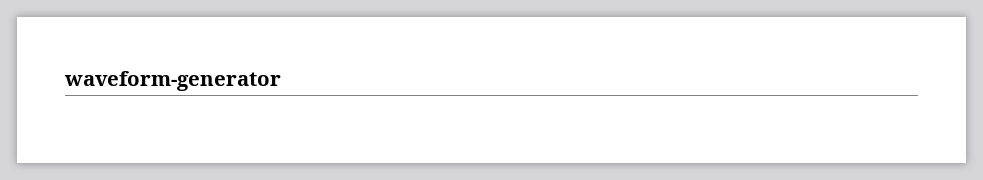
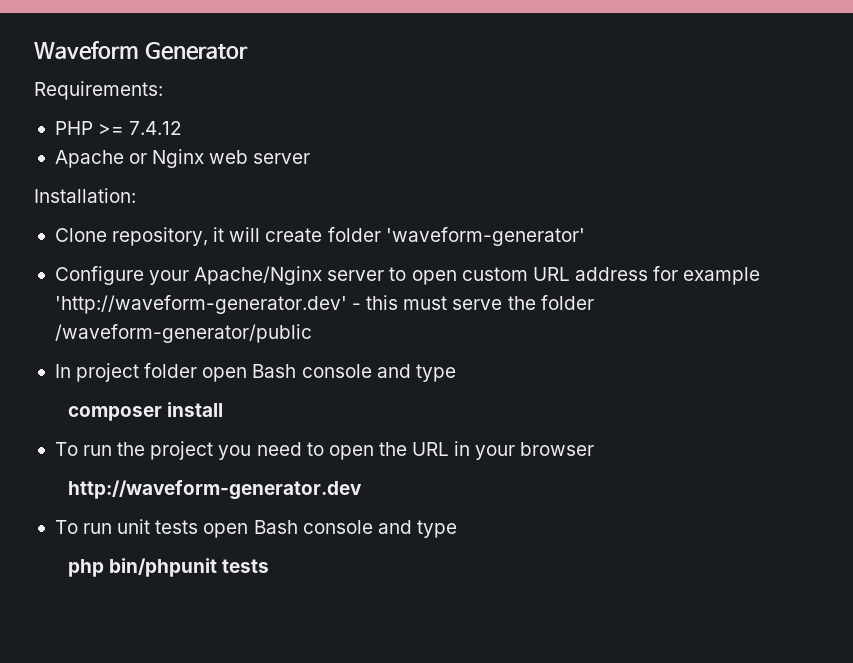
- waveform-generator
+ Waveform Generator
+ Requirements:
+ PHP >= 7.4.12
+ Apache or Nginx web server
+ Installation:
+ Clone repository, it will create folder 'waveform-generator'
+ Configure your Apache/Nginx server to open custom URL address for example 'http://waveform-generator.dev' - this must serve the folder /waveform-generator/public
+ In project folder open Bash console and type
+ composer install
+ To run the project you need to open the URL in your browser
+ http://waveform-generator.dev
+ To run unit tests open Bash console and type
+ php bin/phpunit tests

